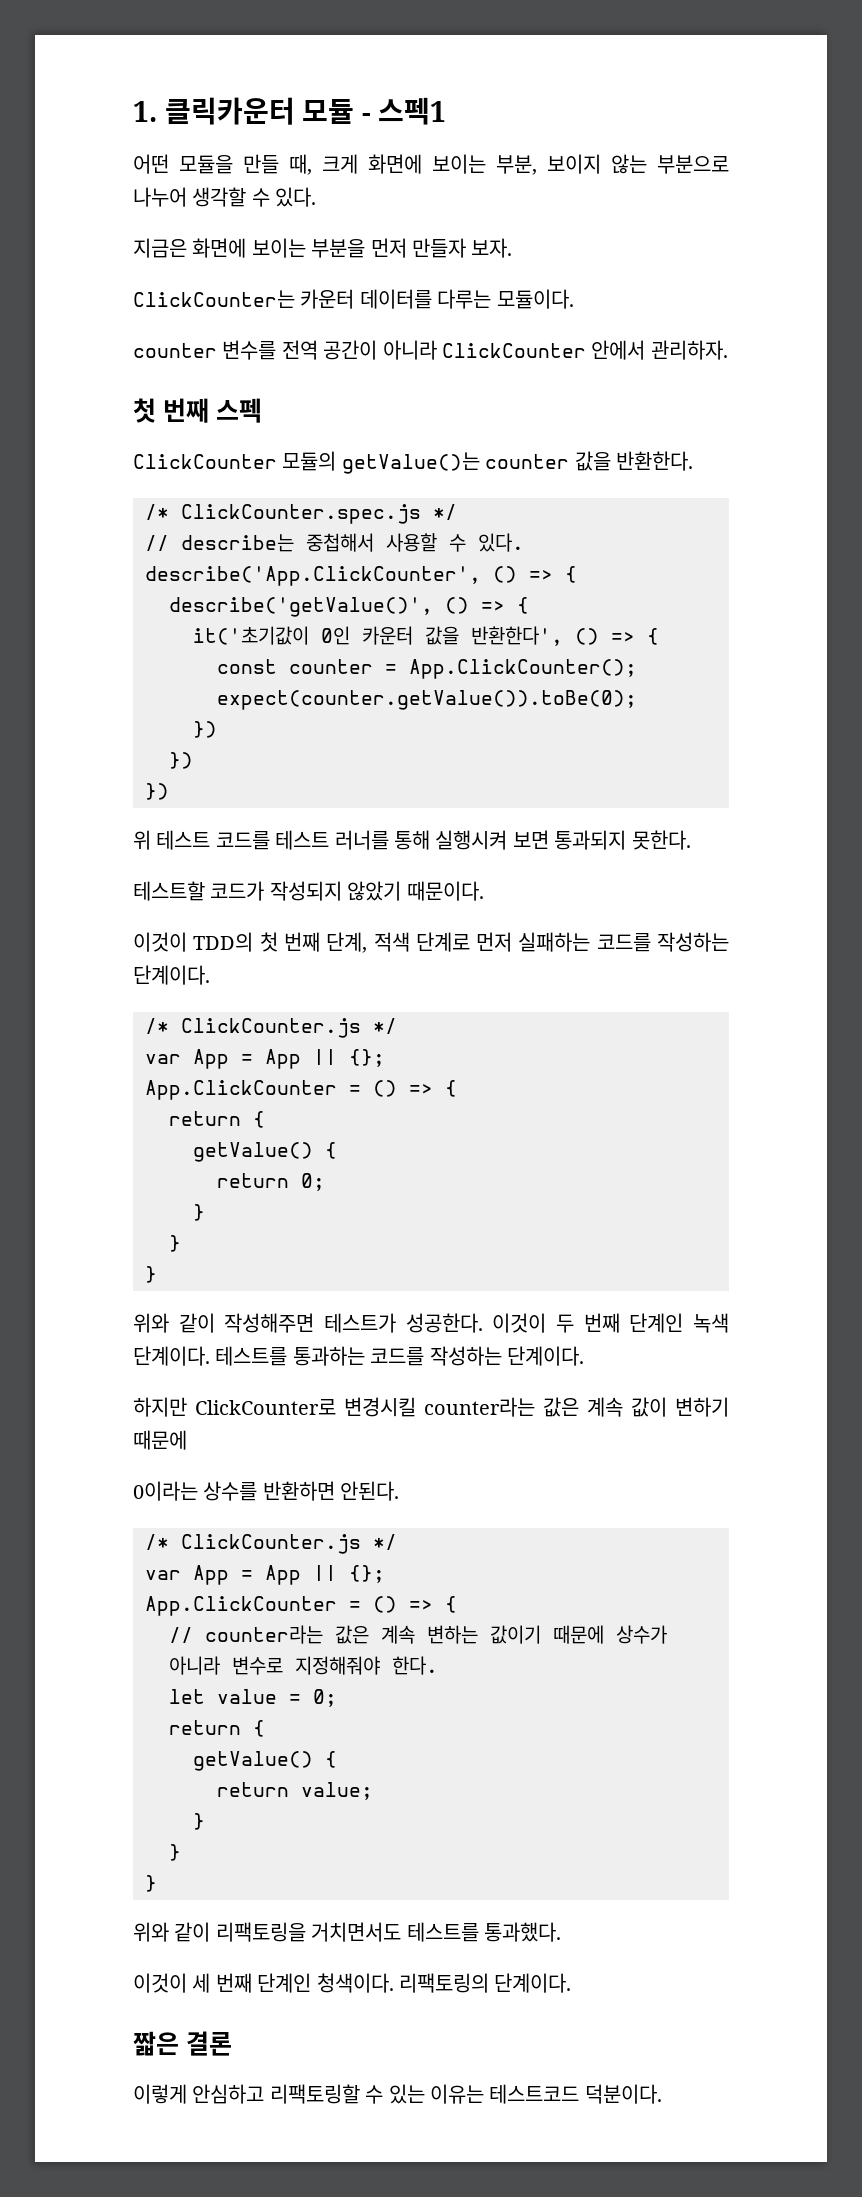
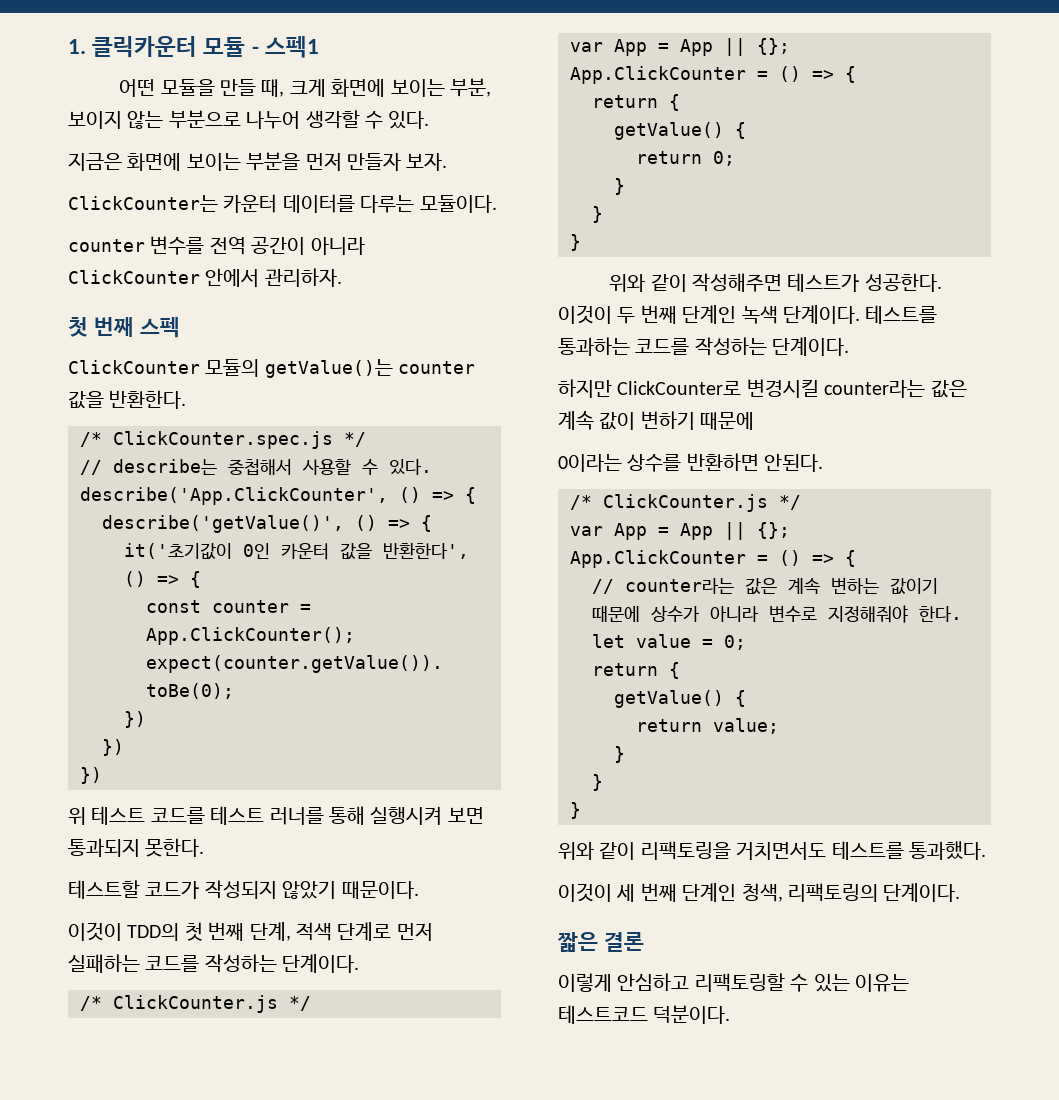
- 이것이 세 번째 단계인 청색이다. 리팩토링의 단계이다.
+ 이것이 세 번째 단계인 청색, 리팩토링의 단계이다.

